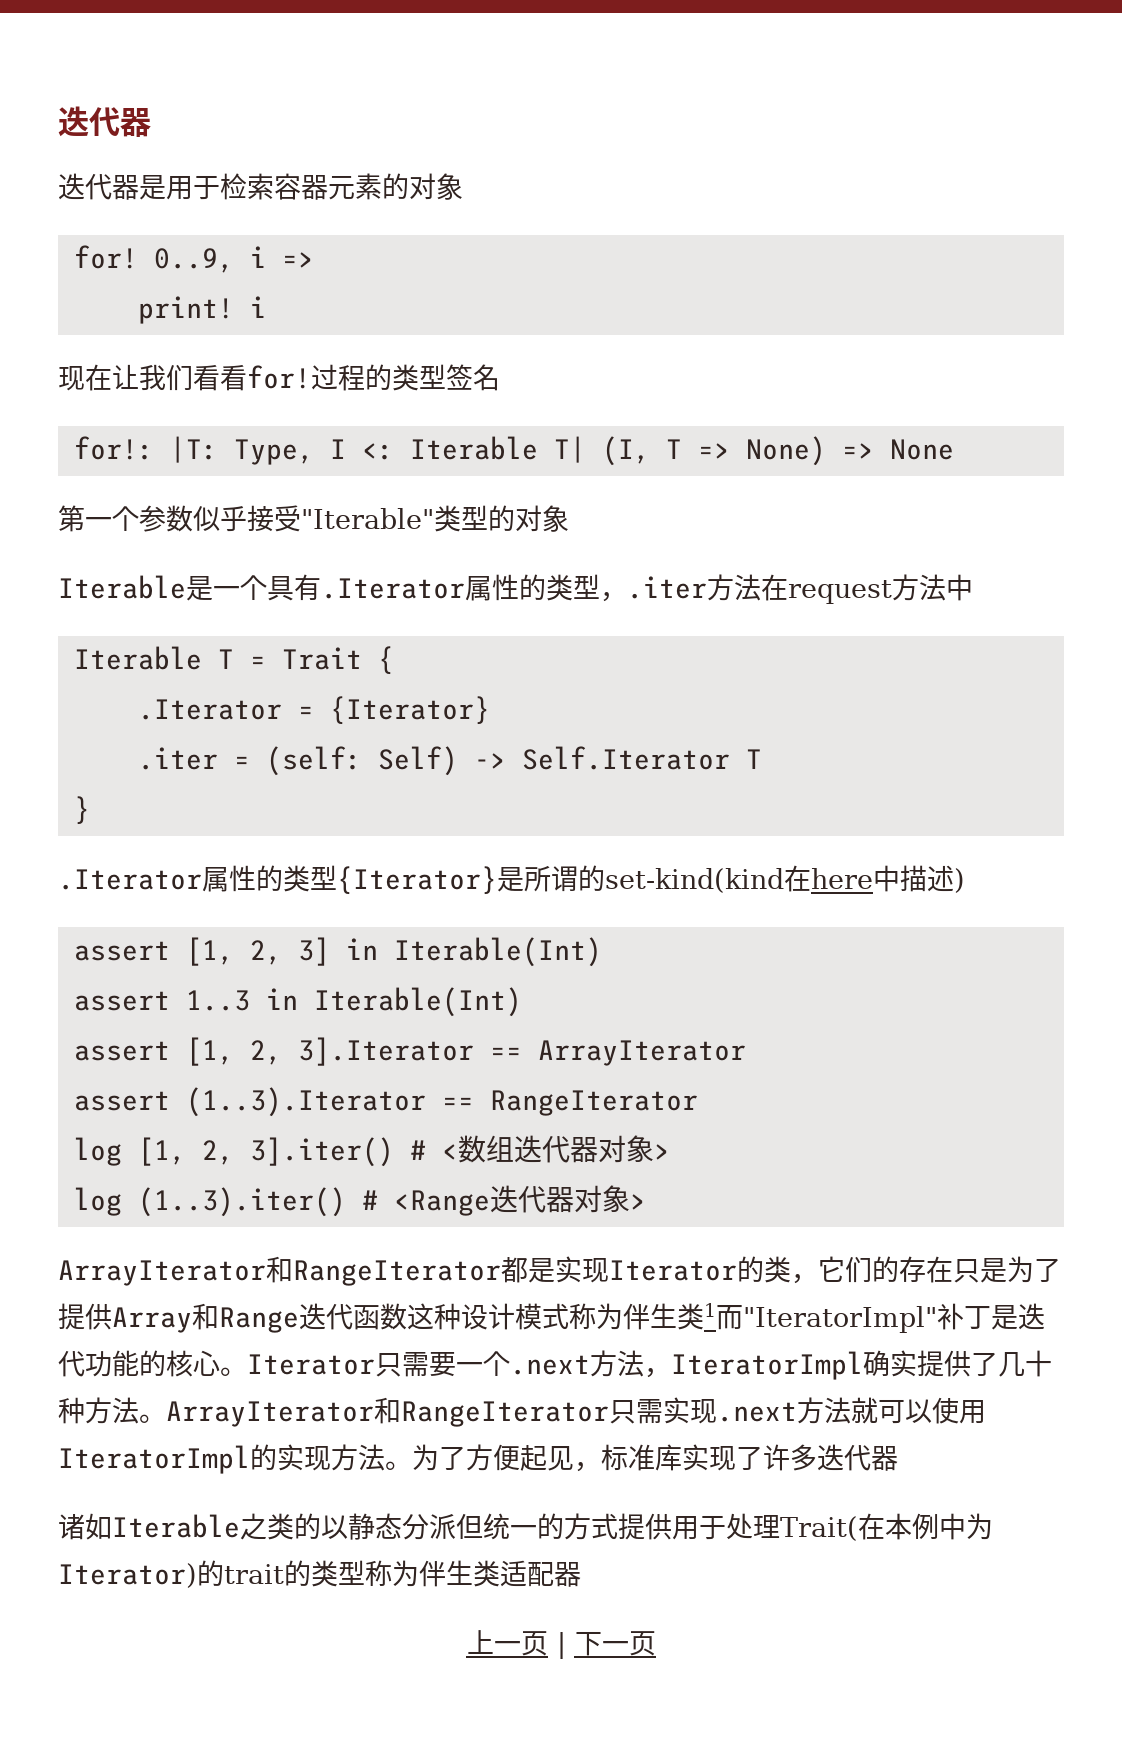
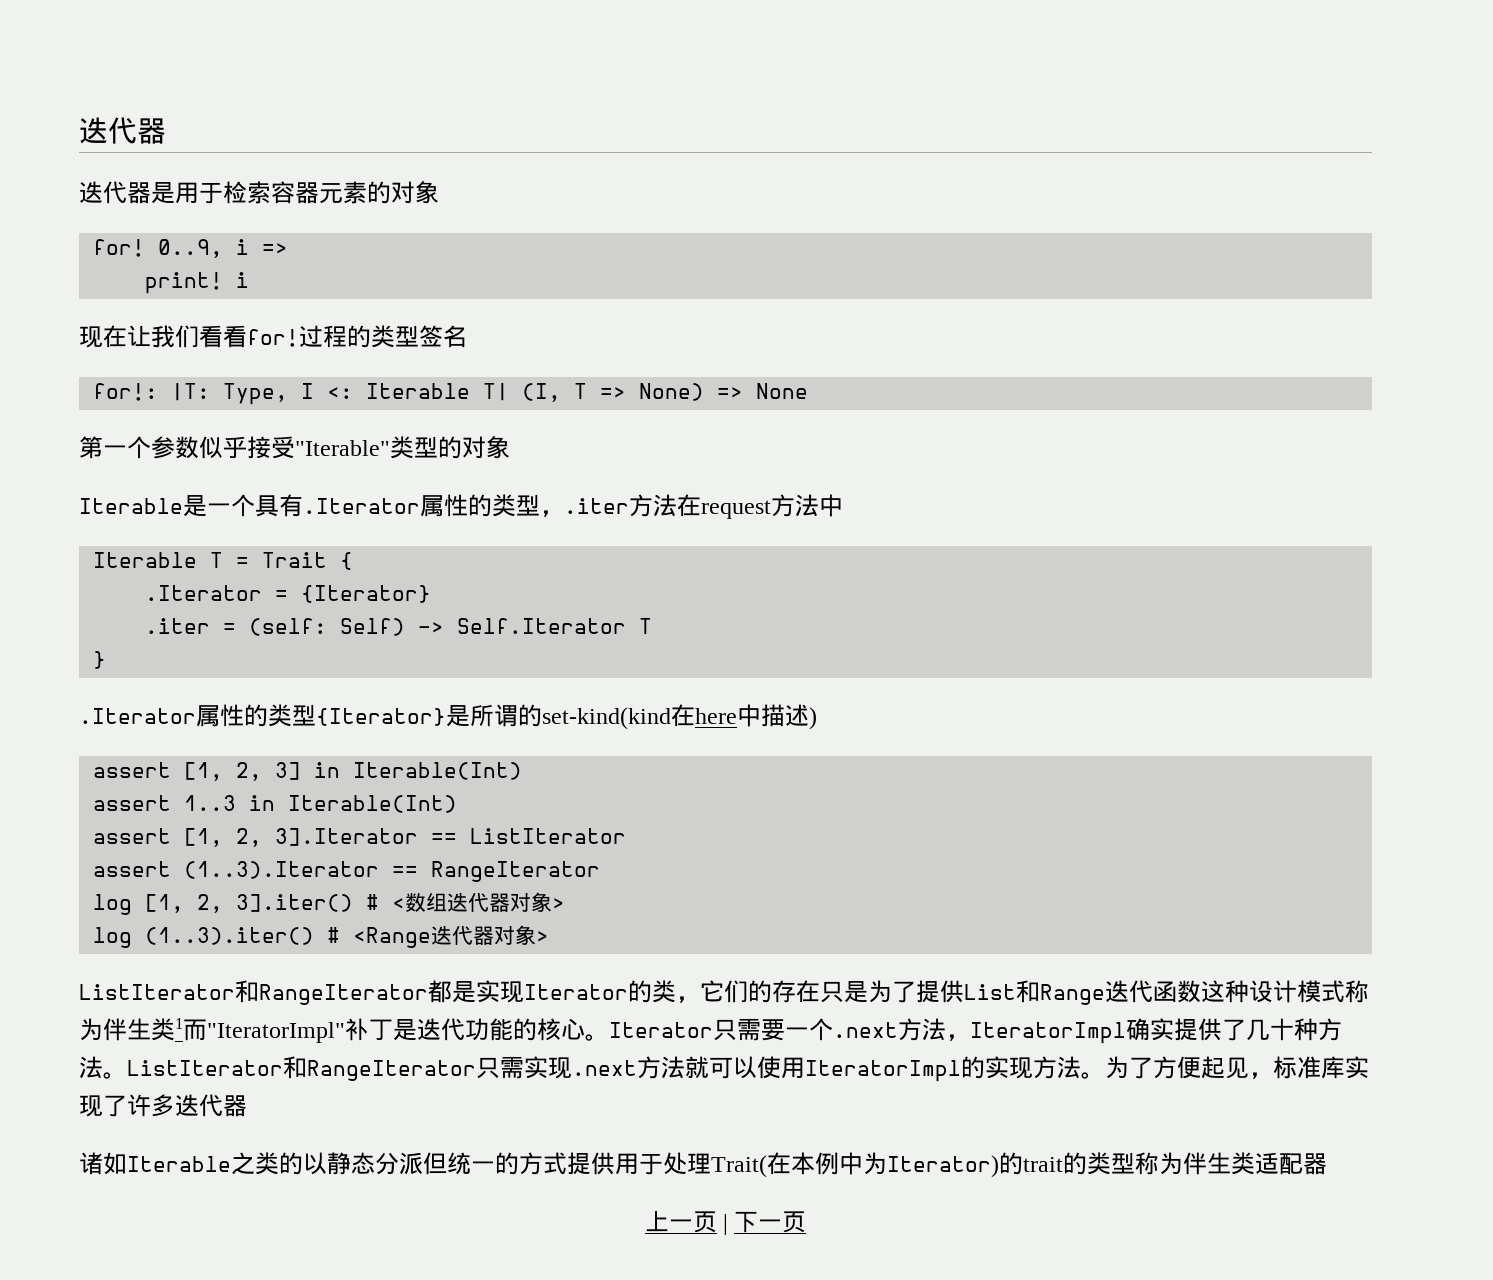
- assert [1, 2, 3].Iterator == ArrayIterator
+ assert [1, 2, 3].Iterator == ListIterator
- ArrayIterator和RangeIterator都是实现Iterator的类，它们的存在只是为了提供Array和Range迭代函数这种设计模式称为伴生类1而"IteratorImpl"补丁是迭代功能的核心。
+ ListIterator和RangeIterator都是实现Iterator的类，它们的存在只是为了提供List和Range迭代函数这种设计模式称为伴生类1而"IteratorImpl"补丁是迭代功能的核心。
- ArrayIterator和RangeIterator只需实现.next方法就可以使用IteratorImpl的实现方法。
+ ListIterator和RangeIterator只需实现.next方法就可以使用IteratorImpl的实现方法。

